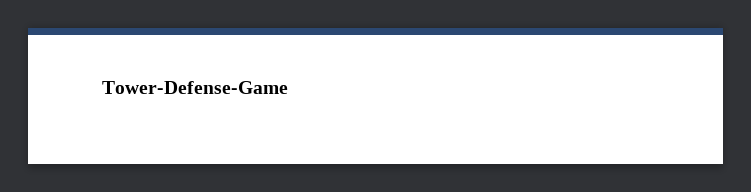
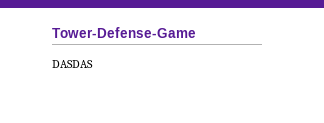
+ DASDAS

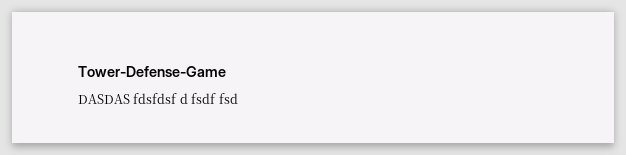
- DASDAS
+ DASDAS fdsfdsf d fsdf fsd

